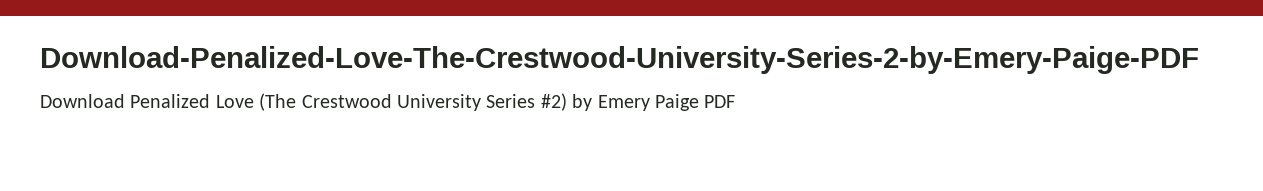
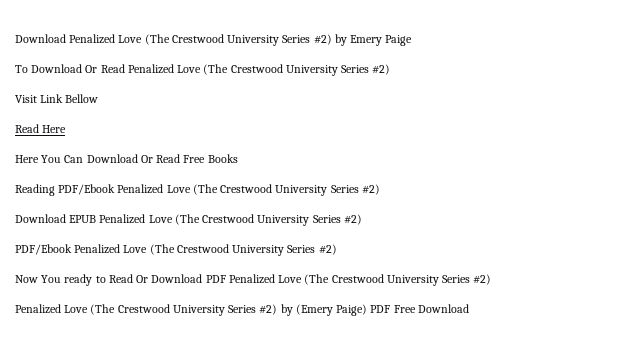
- Download-Penalized-Love-The-Crestwood-University-Series-2-by-Emery-Paige-PDF
- Download Penalized Love (The Crestwood University Series #2) by Emery Paige PDF
+ Download Penalized Love (The Crestwood University Series #2) by Emery Paige
+ To Download Or Read Penalized Love (The Crestwood University Series #2)
+ Visit Link Bellow
+ Read Here
+ Here You Can Download Or Read Free Books
+ Reading PDF/Ebook Penalized Love (The Crestwood University Series #2)
+ Download EPUB Penalized Love (The Crestwood University Series #2)
+ PDF/Ebook Penalized Love (The Crestwood University Series #2)
+ Now You ready to Read Or Download PDF Penalized Love (The Crestwood University Series #2)
+ Penalized Love (The Crestwood University Series #2) by (Emery Paige) PDF Free Download

